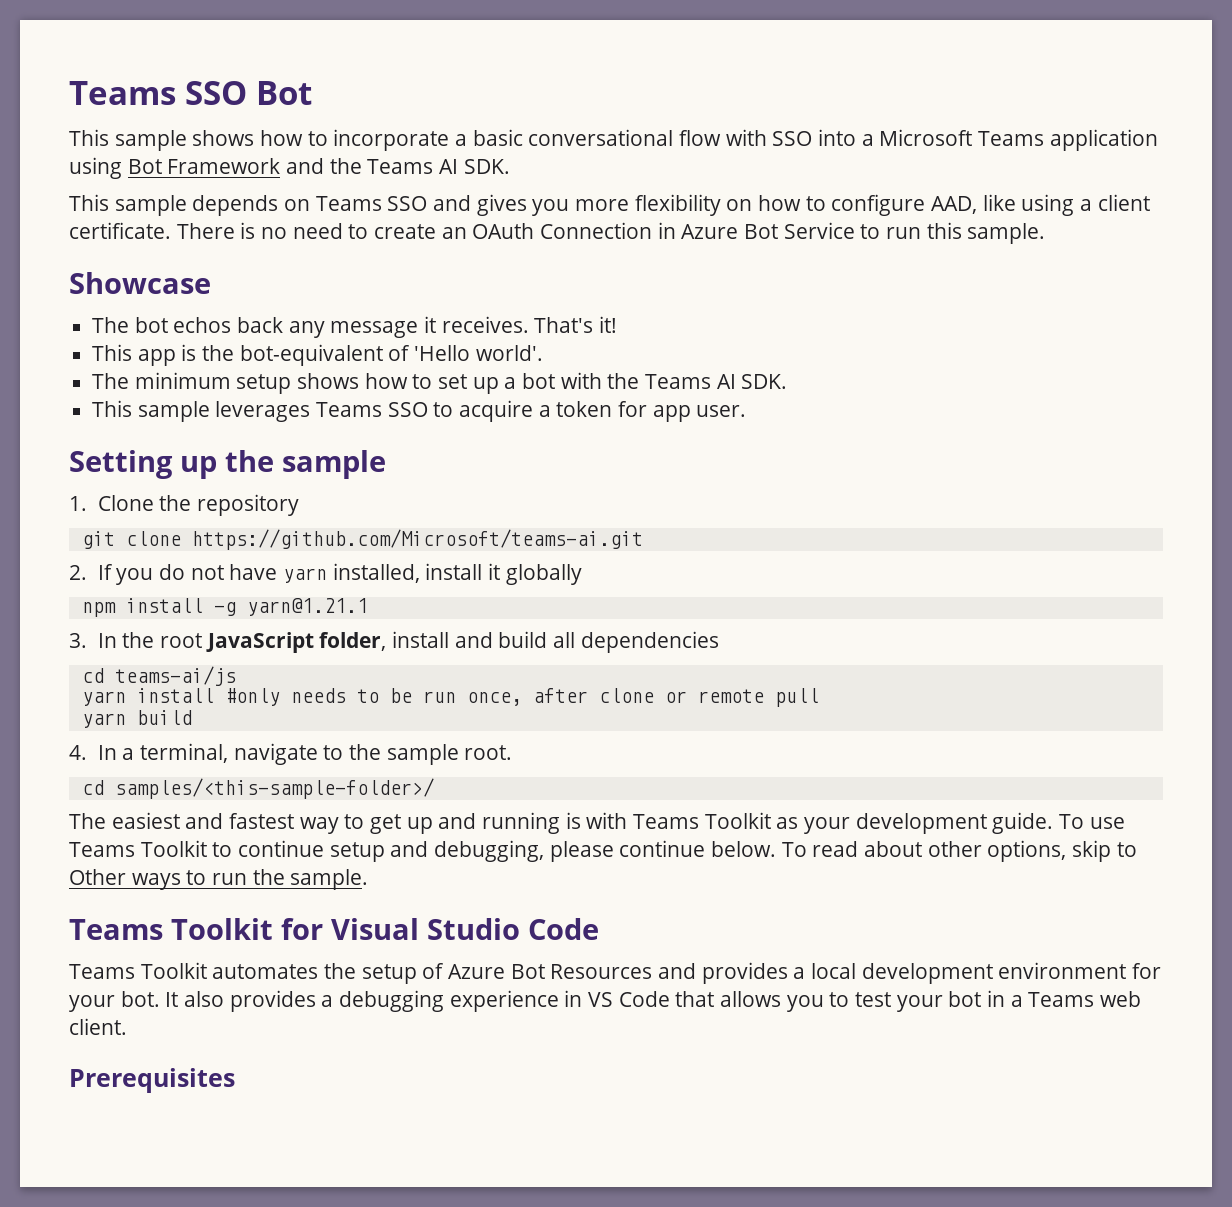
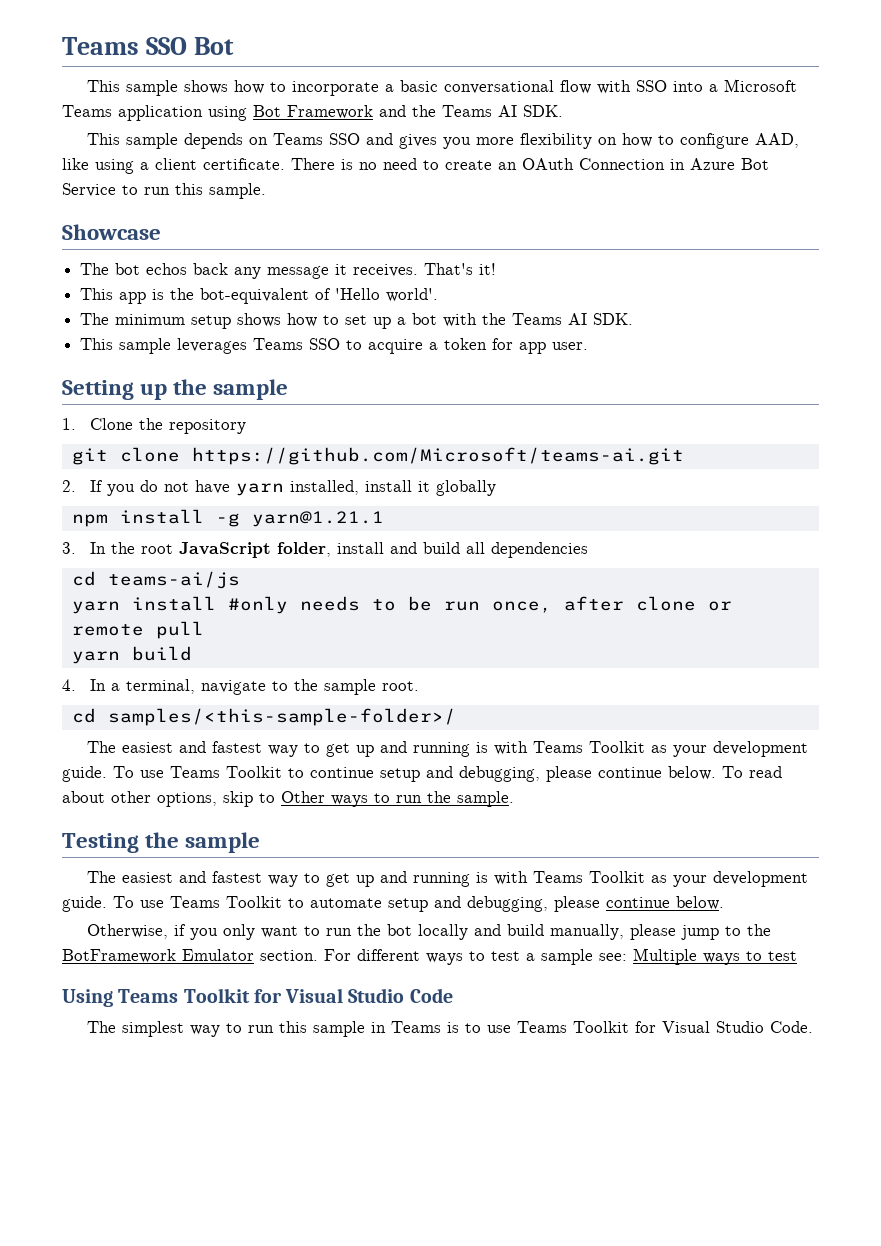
- Teams Toolkit for Visual Studio Code
+ Testing the sample
+ The easiest and fastest way to get up and running is with Teams Toolkit as your development guide. To use Teams Toolkit to automate setup and debugging, please continue below.
+ Otherwise, if you only want to run the bot locally and build manually, please jump to the BotFramework Emulator section. For different ways to test a sample see: Multiple ways to test
+ Using Teams Toolkit for Visual Studio Code
- Teams Toolkit automates the setup of Azure Bot Resources and provides a local development environment for your bot. It also provides a debugging experience in VS Code that allows you to test your bot in a Teams web client.
- Prerequisites
+ The simplest way to run this sample in Teams is to use Teams Toolkit for Visual Studio Code.

